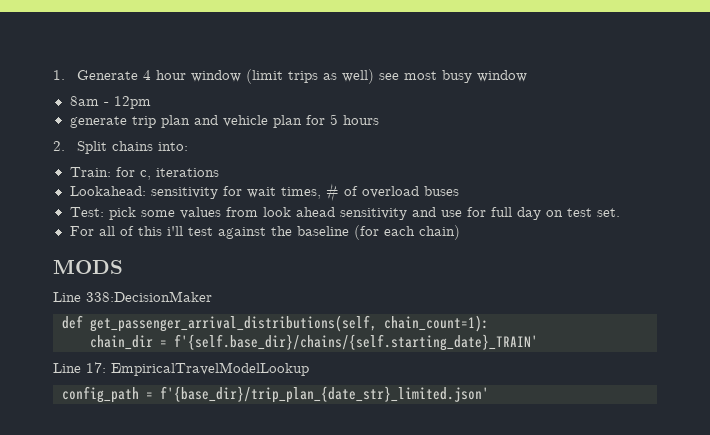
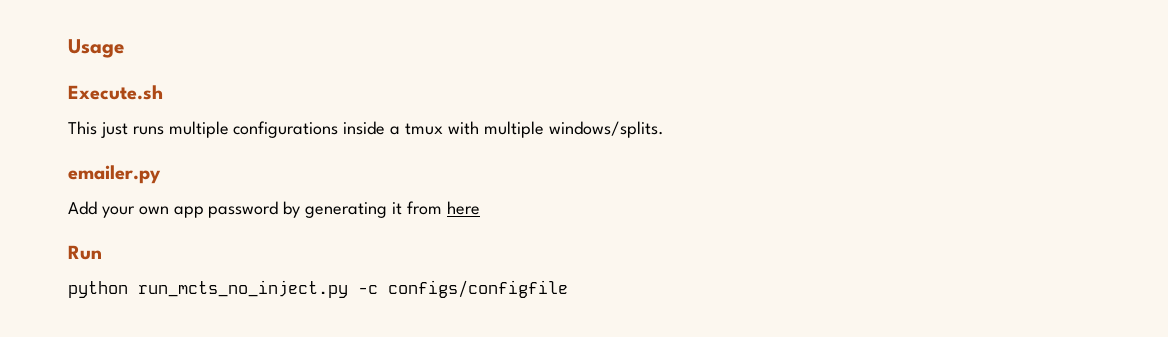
- 1. Generate 4 hour window (limit trips as well) see most busy window
- 8am - 12pm
- generate trip plan and vehicle plan for 5 hours
- 2. Split chains into:
- Train: for c, iterations
- Lookahead: sensitivity for wait times, # of overload buses
- Test: pick some values from look ahead sensitivity and use for full day on test set.
- For all of this i'll test against the baseline (for each chain)
- MODS
- Line 338:DecisionMaker
- def get_passenger_arrival_distributions(self, chain_count=1):
- chain_dir = f'{self.base_dir}/chains/{self.starting_date}_TRAIN'
- Line 17: EmpiricalTravelModelLookup
- config_path = f'{base_dir}/trip_plan_{date_str}_limited.json'
+ Usage
+ Execute.sh
+ This just runs multiple configurations inside a tmux with multiple windows/splits.
+ emailer.py
+ Add your own app password by generating it from here
+ Run
+ python run_mcts_no_inject.py -c configs/configfile

